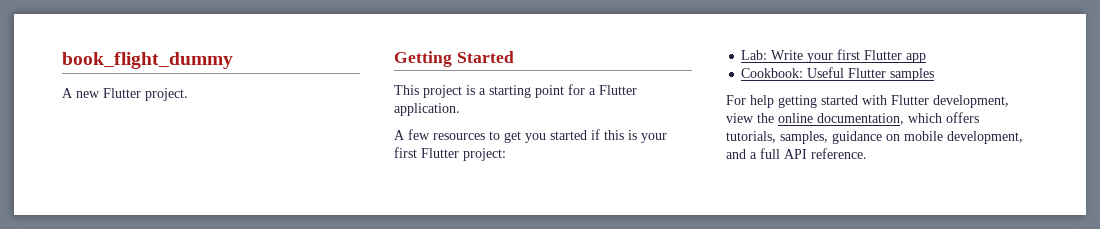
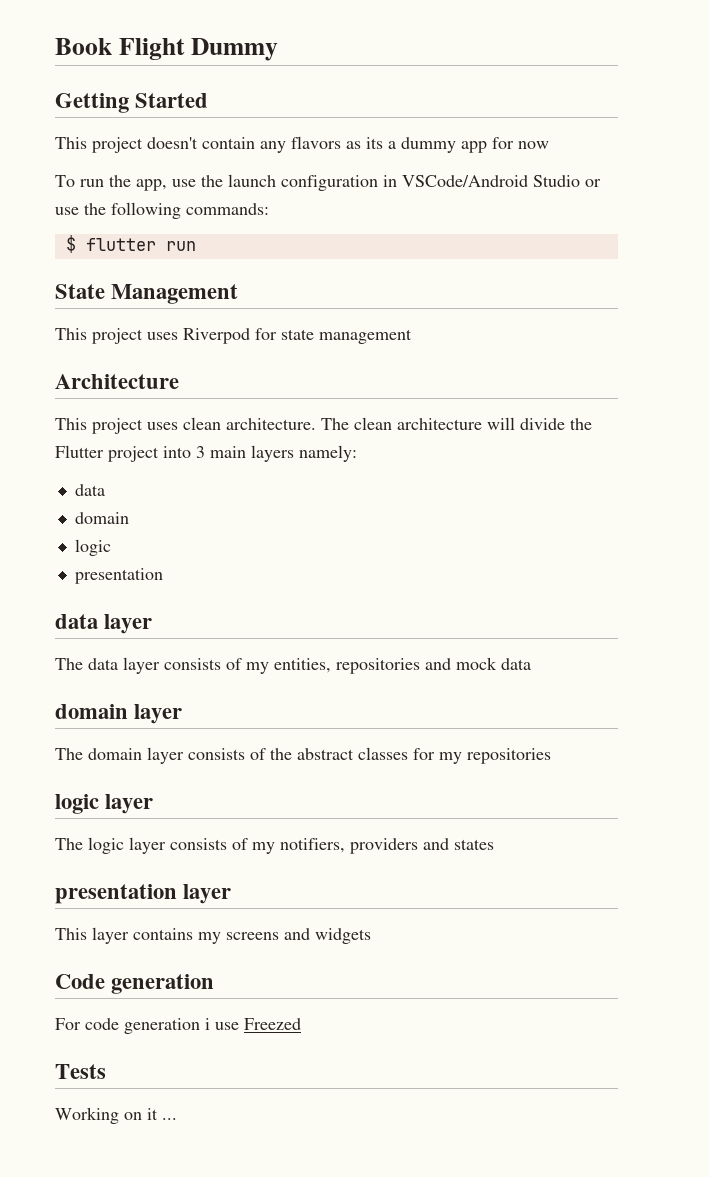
- book_flight_dummy
- A new Flutter project.
+ Book Flight Dummy
- This project is a starting point for a Flutter application.
- A few resources to get you started if this is your first Flutter project:
- Lab: Write your first Flutter app
- Cookbook: Useful Flutter samples
- For help getting started with Flutter development, view the online documentation, which offers tutorials, samples, guidance on mobile development, and a full API reference.
+ This project doesn't contain any flavors as its a dummy app for now
+ To run the app, use the launch configuration in VSCode/Android Studio or use the following commands:
+ $ flutter run
+ State Management
+ This project uses Riverpod for state management
+ Architecture
+ This project uses clean architecture. The clean architecture will divide the Flutter project into 3 main layers namely:
+ data
+ domain
+ logic
+ presentation
+ data layer
+ The data layer consists of my entities, repositories and mock data
+ domain layer
+ The domain layer consists of the abstract classes for my repositories
+ logic layer
+ The logic layer consists of my notifiers, providers and states
+ presentation layer
+ This layer contains my screens and widgets
+ Code generation
+ For code generation i use Freezed
+ Tests
+ Working on it ...

